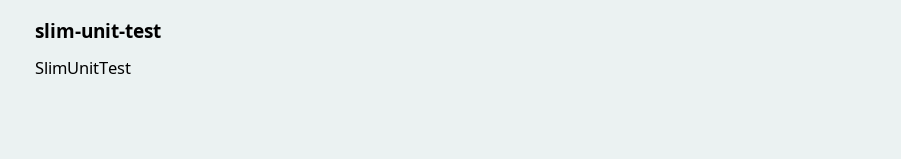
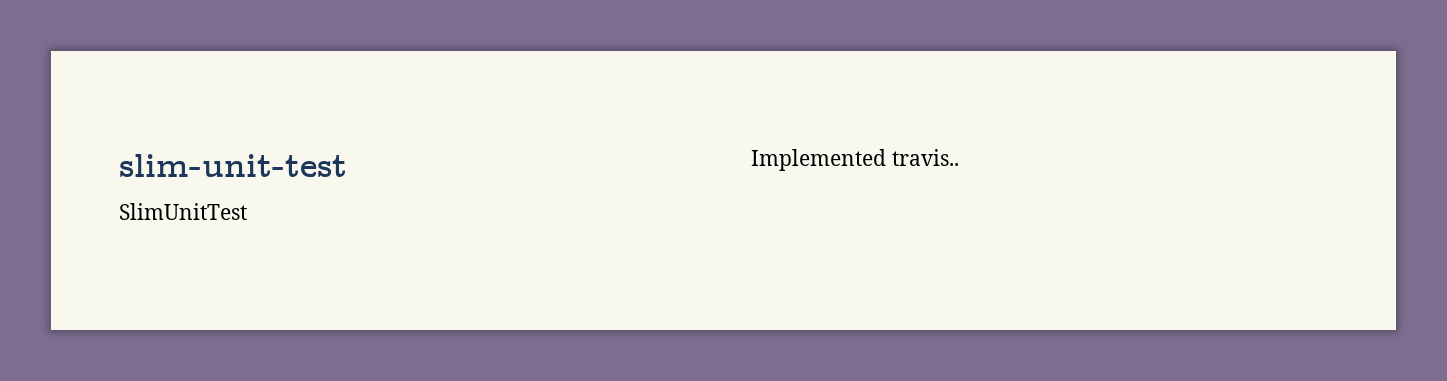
+ Implemented travis..

